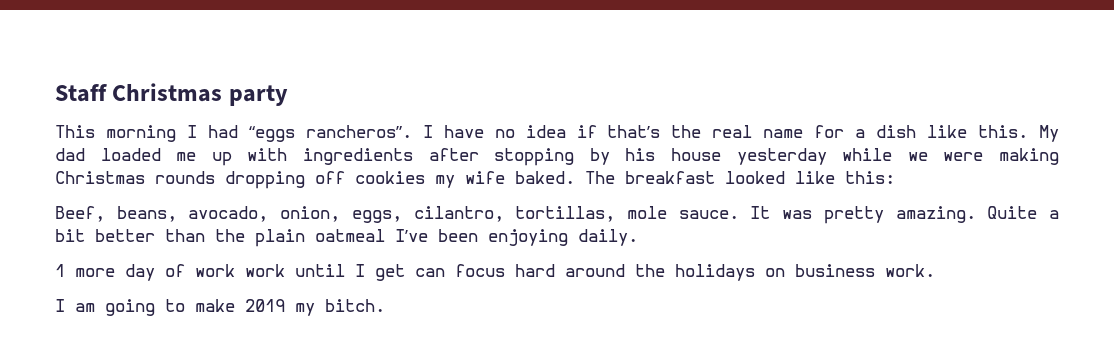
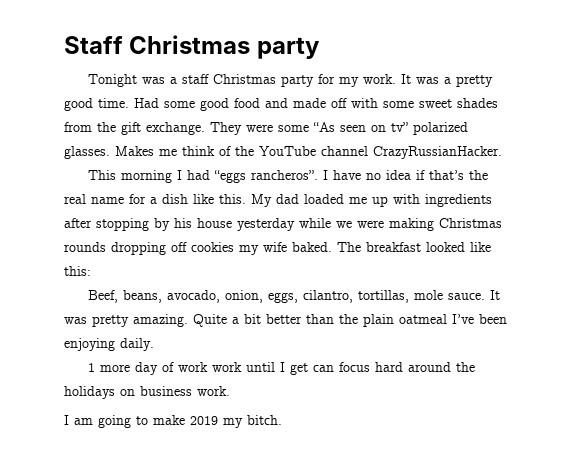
+ Tonight was a staff Christmas party for my work. It was a pretty good time. Had some good food and made off with some sweet shades from the gift exchange. They were some “As seen on tv” polarized glasses. Makes me think of the YouTube channel CrazyRussianHacker.

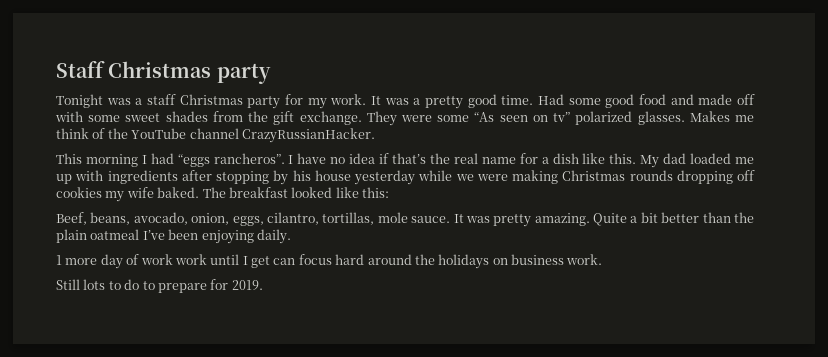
- I am going to make 2019 my bitch.
+ Still lots to do to prepare for 2019.

